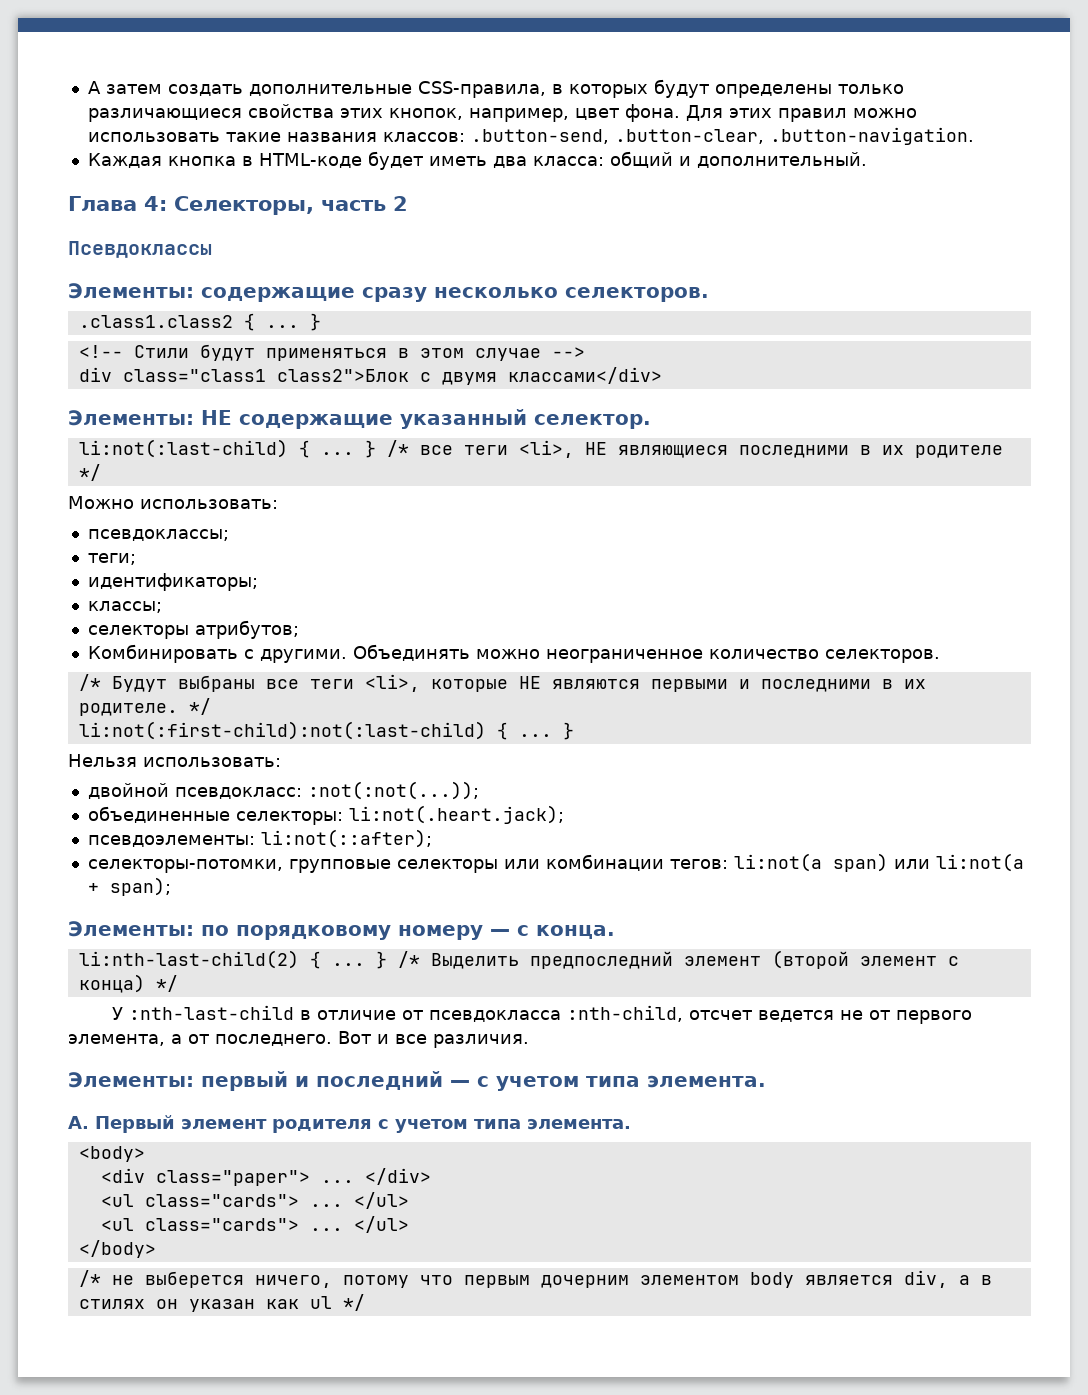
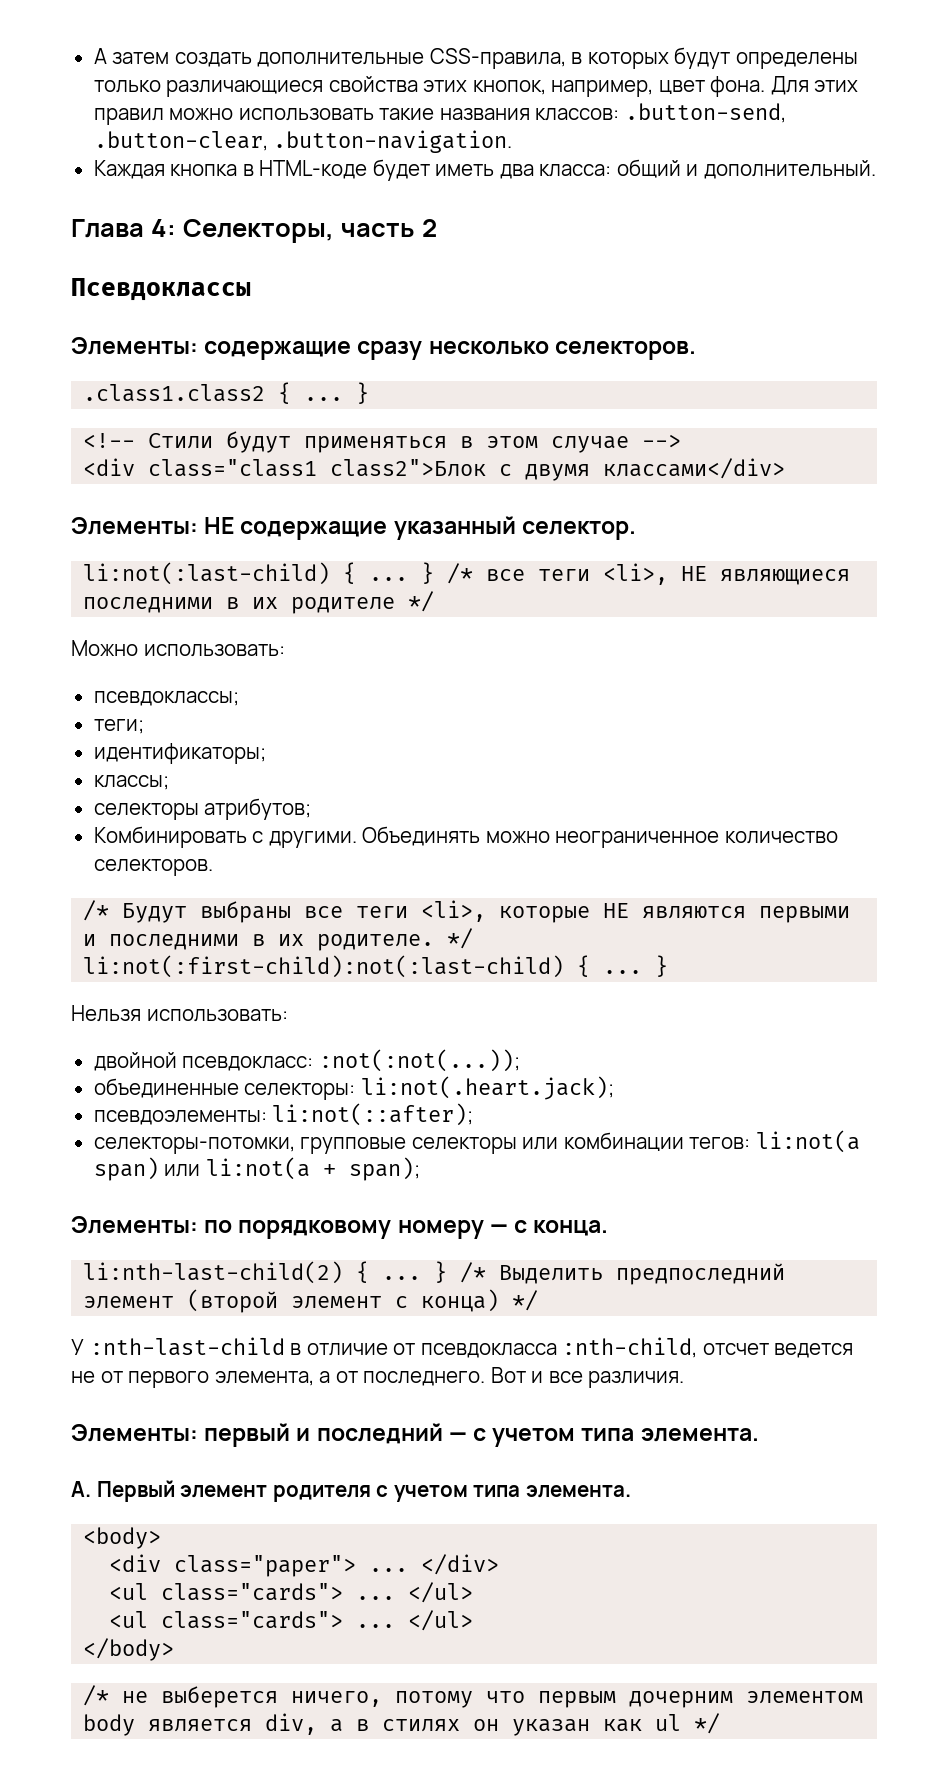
- div class="class1 class2">Блок с двумя классами</div>
+ <div class="class1 class2">Блок с двумя классами</div>

